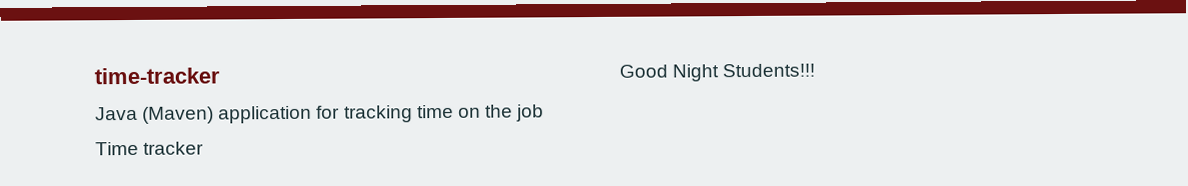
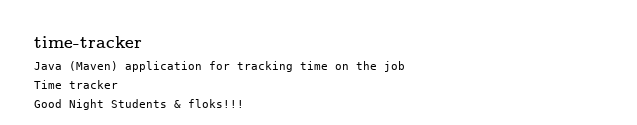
- Good Night Students!!!
+ Good Night Students & floks!!!

